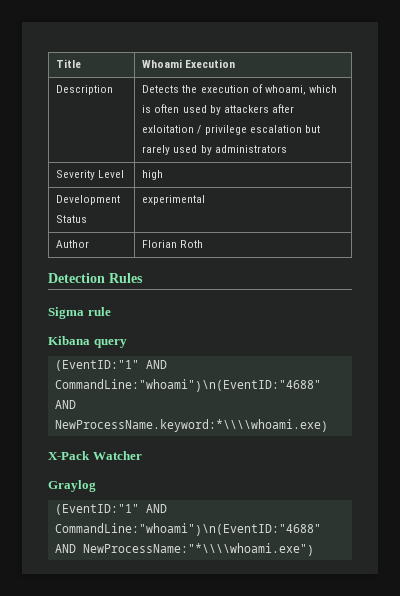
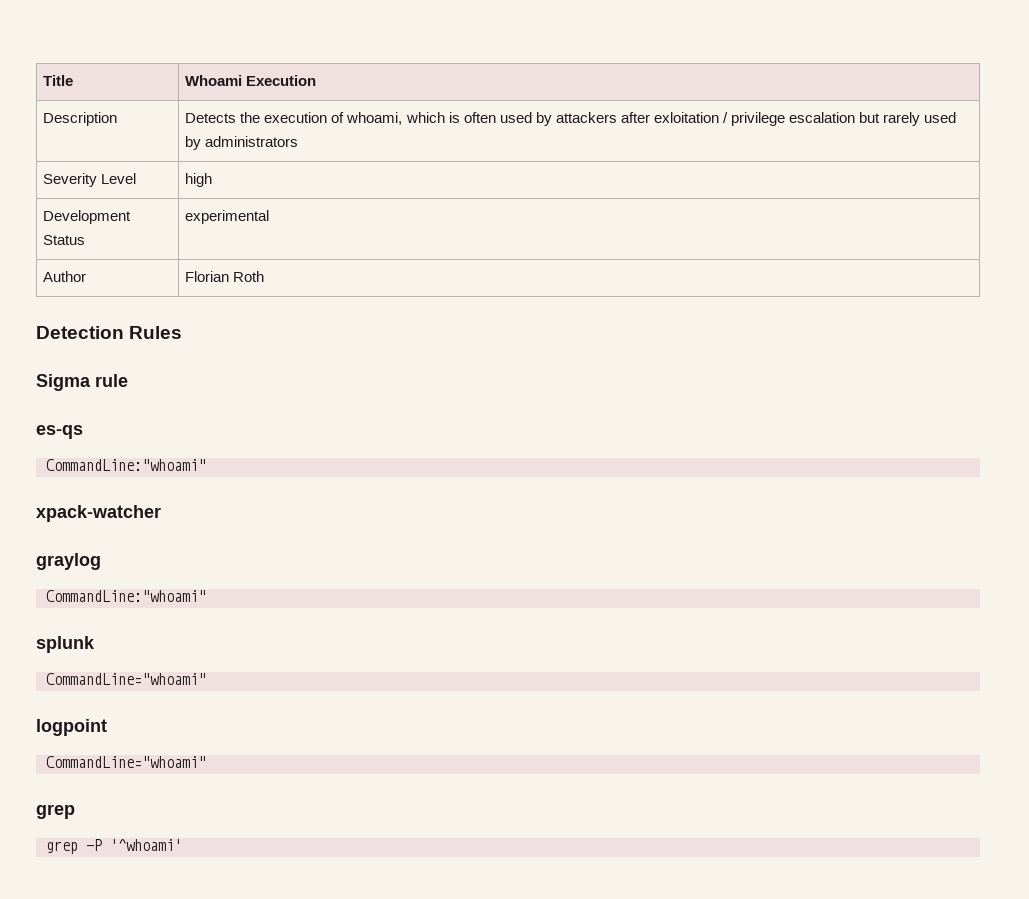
- Kibana query
- (EventID:"1" AND CommandLine:"whoami")\n(EventID:"4688" AND NewProcessName.keyword:*\\\\whoami.exe)
- X-Pack Watcher
- Graylog
- (EventID:"1" AND CommandLine:"whoami")\n(EventID:"4688" AND NewProcessName:"*\\\\whoami.exe")
+ es-qs
+ CommandLine:"whoami"
+ xpack-watcher
+ graylog
+ CommandLine:"whoami"
+ splunk
+ CommandLine="whoami"
+ logpoint
+ CommandLine="whoami"
+ grep
+ grep -P '^whoami'

